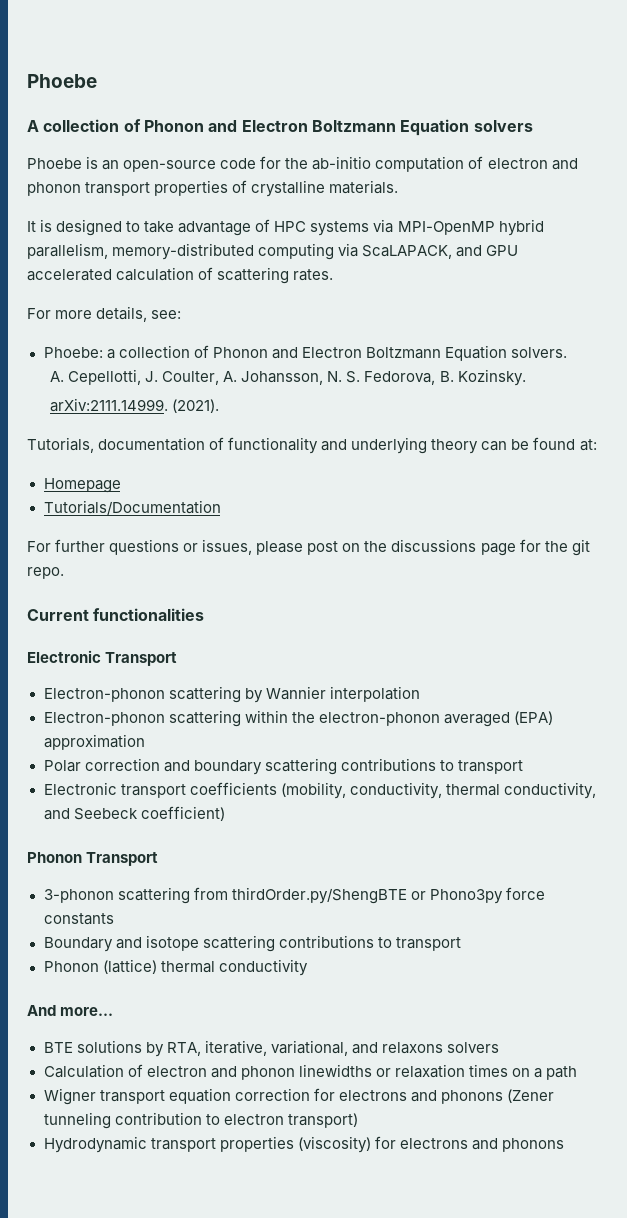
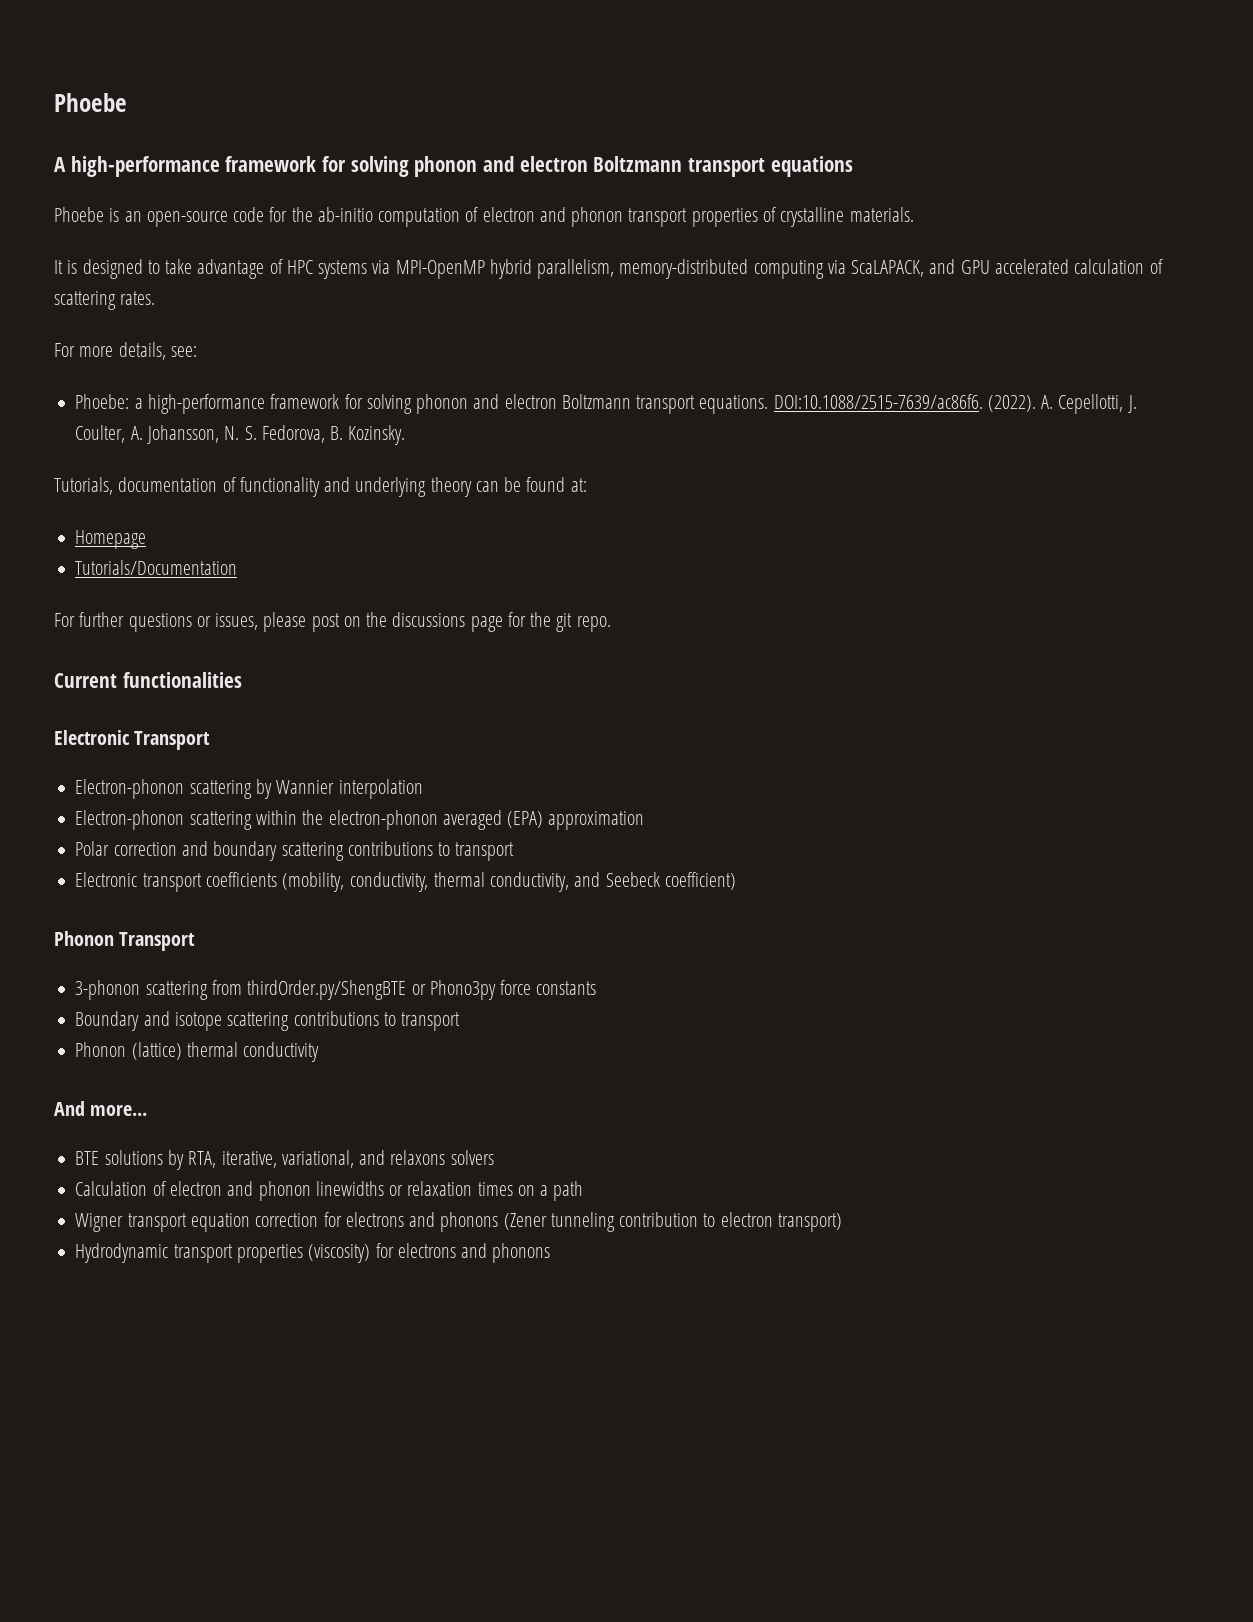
- A collection of Phonon and Electron Boltzmann Equation solvers
+ A high-performance framework for solving phonon and electron Boltzmann transport equations
- Phoebe: a collection of Phonon and Electron Boltzmann Equation solvers.
- A. Cepellotti, J. Coulter, A. Johansson, N. S. Fedorova, B. Kozinsky.
+ Phoebe: a high-performance framework for solving phonon and electron Boltzmann transport equations. DOI:10.1088/2515-7639/ac86f6. (2022). A. Cepellotti, J. Coulter, A. Johansson, N. S. Fedorova, B. Kozinsky.
- arXiv:2111.14999. (2021).

